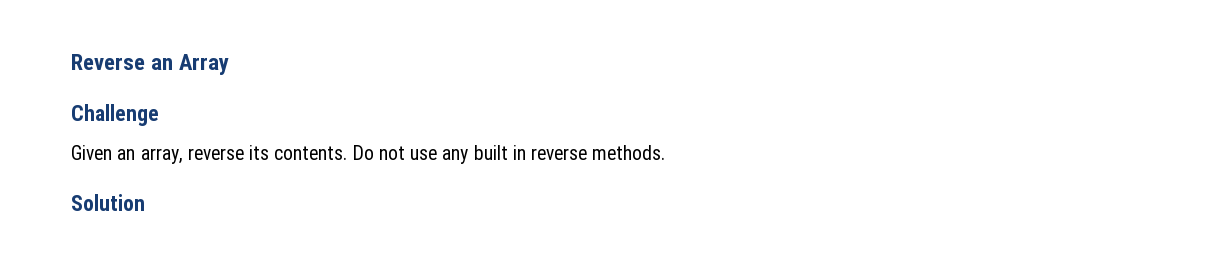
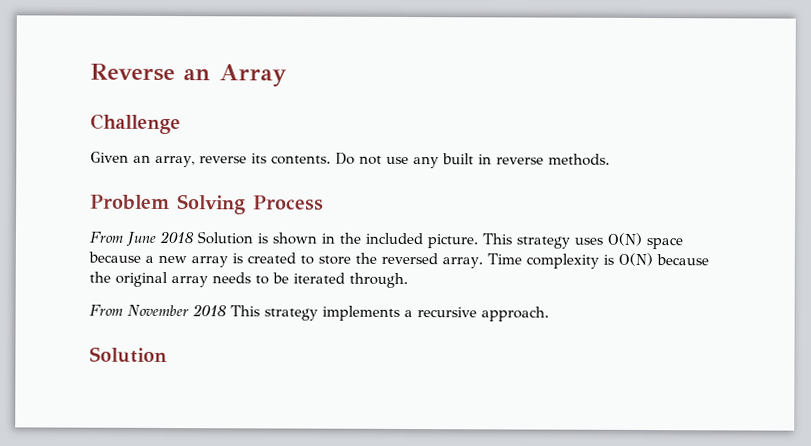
+ Problem Solving Process
+ From June 2018 Solution is shown in the included picture. This strategy uses O(N) space because a new array is created to store the reversed array. Time complexity is O(N) because the original array needs to be iterated through.
+ From November 2018 This strategy implements a recursive approach.

